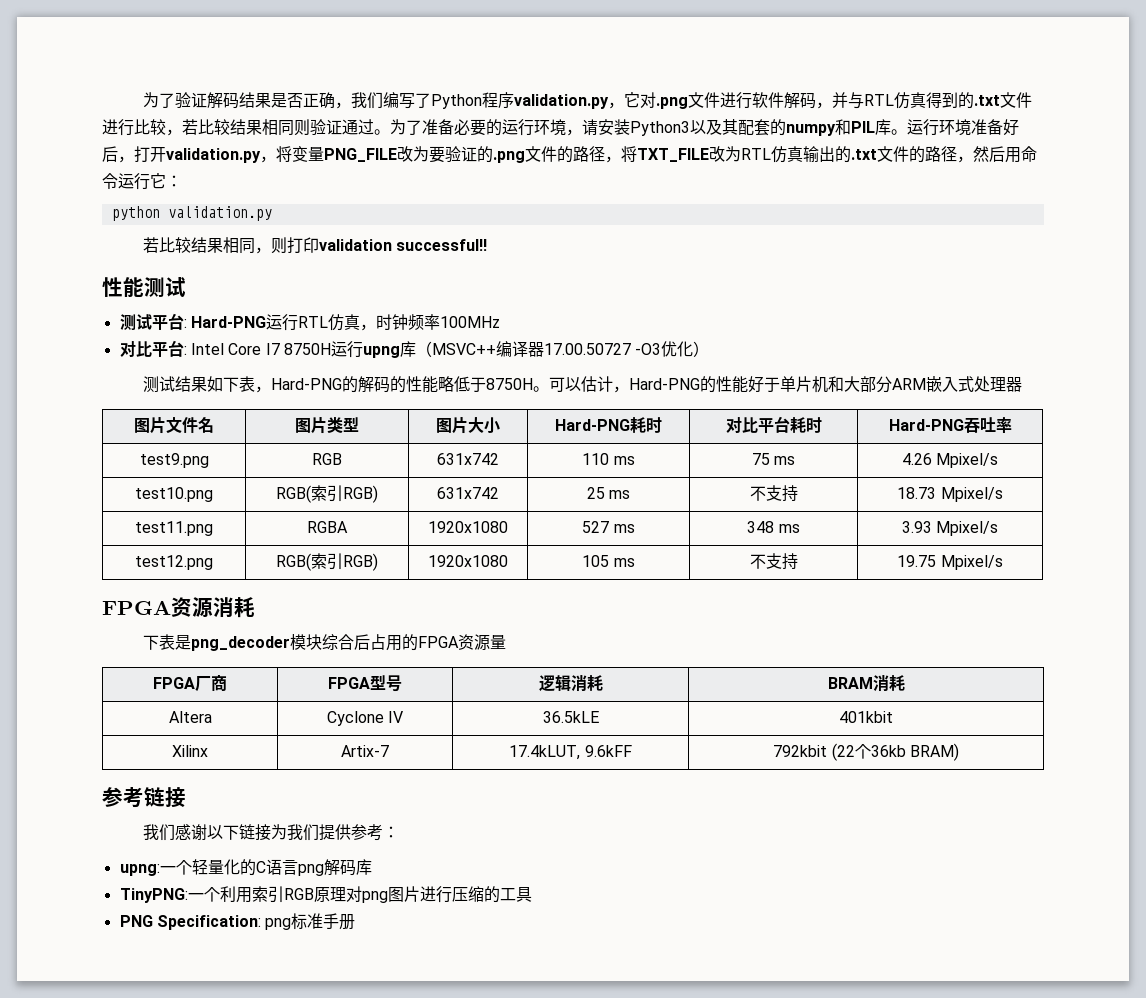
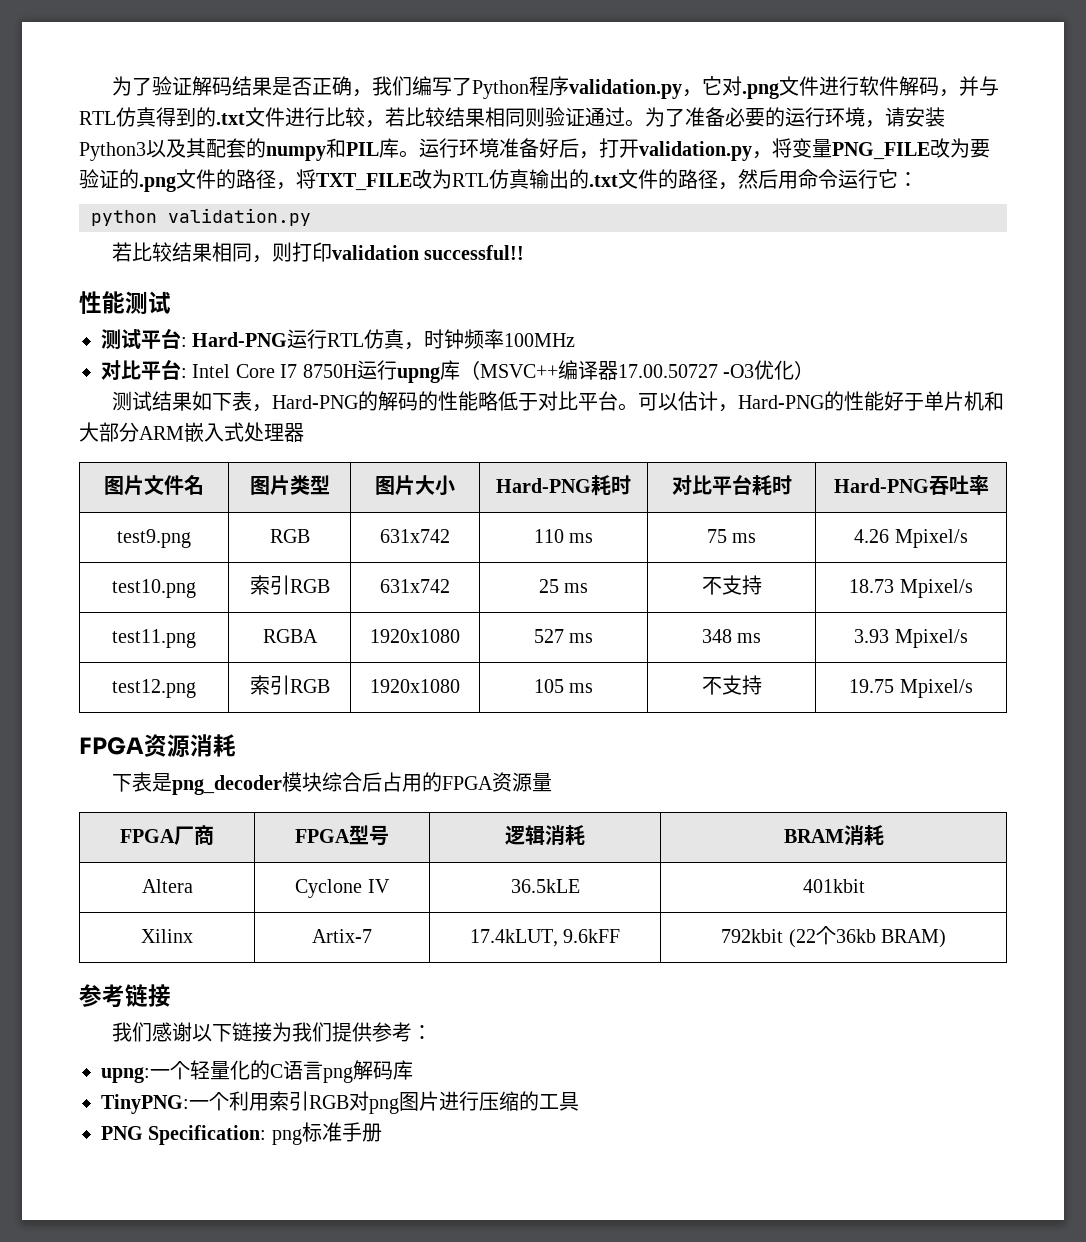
- 测试结果如下表，Hard-PNG的解码的性能略低于8750H。
+ 测试结果如下表，Hard-PNG的解码的性能略低于对比平台。
- test10.png | RGB(索引RGB) | 631x742 | 25 ms | 不支持 | 18.73 Mpixel/s
+ test10.png | 索引RGB | 631x742 | 25 ms | 不支持 | 18.73 Mpixel/s
- test12.png | RGB(索引RGB) | 1920x1080 | 105 ms | 不支持 | 19.75 Mpixel/s
+ test12.png | 索引RGB | 1920x1080 | 105 ms | 不支持 | 19.75 Mpixel/s
- TinyPNG:一个利用索引RGB原理对png图片进行压缩的工具
+ TinyPNG:一个利用索引RGB对png图片进行压缩的工具

